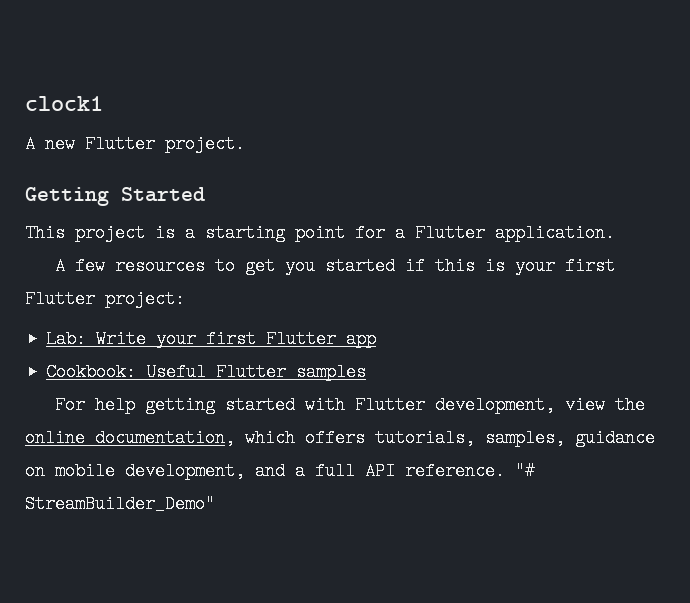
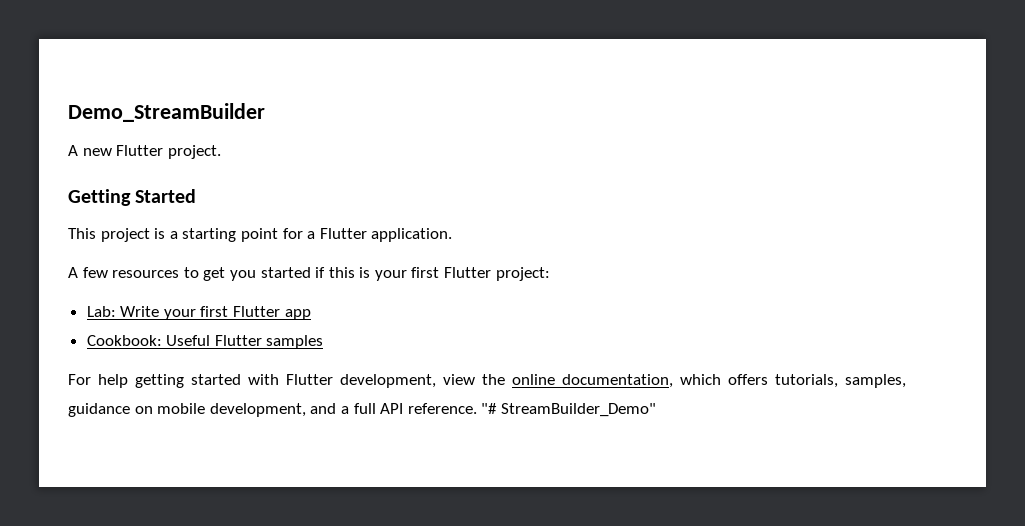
- clock1
+ Demo_StreamBuilder

